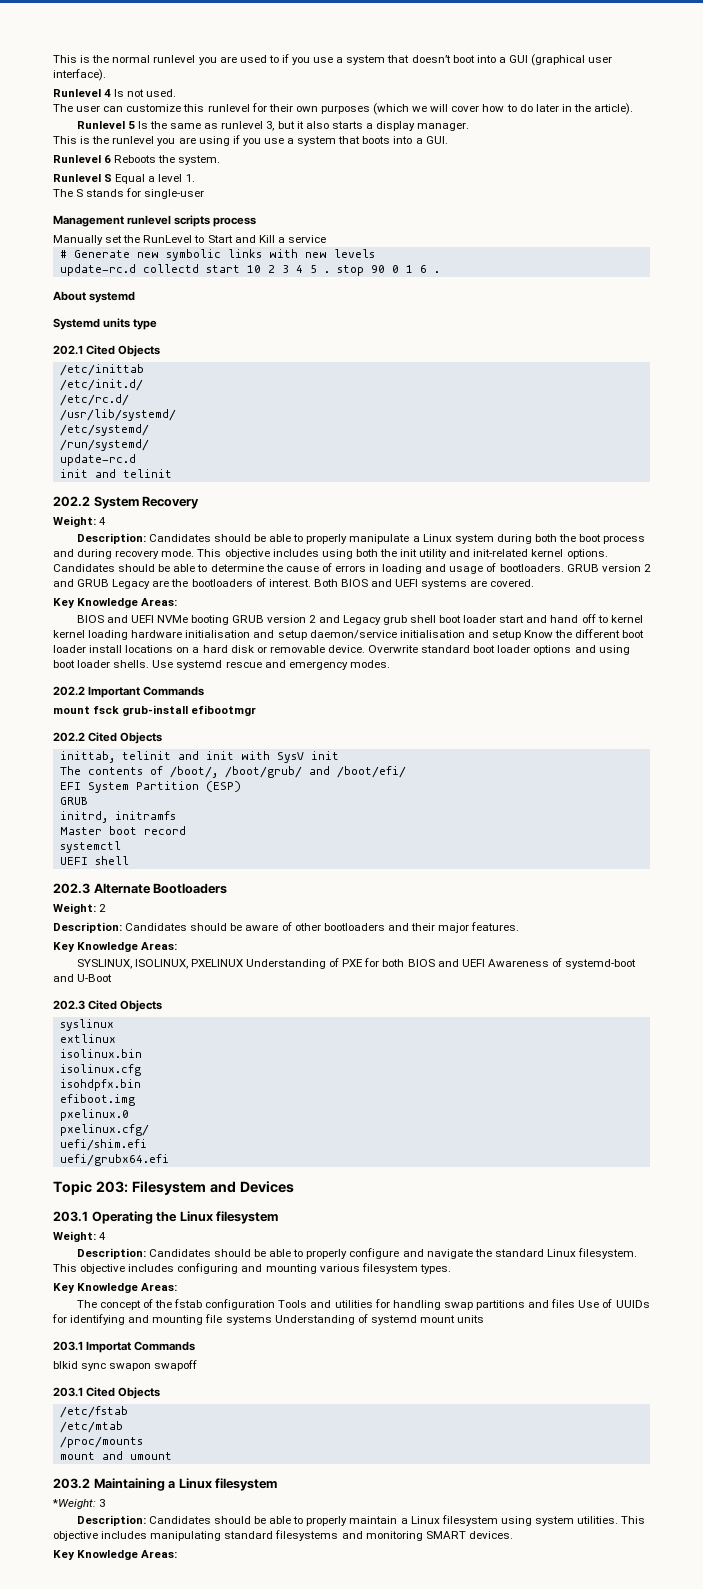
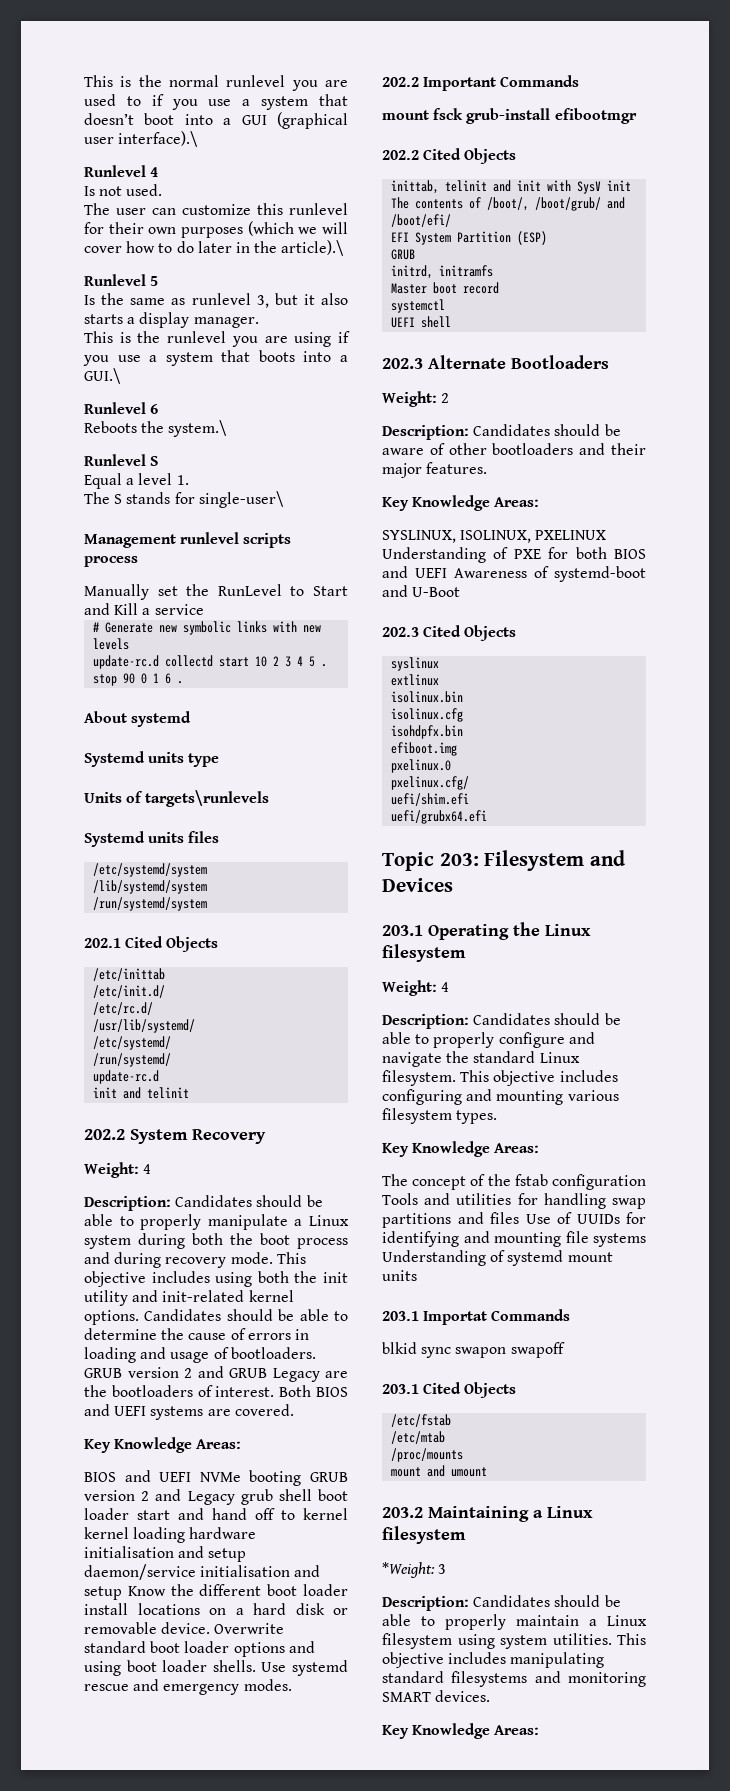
- This is the normal runlevel you are used to if you use a system that doesn’t boot into a GUI (graphical user interface).
+ This is the normal runlevel you are used to if you use a system that doesn’t boot into a GUI (graphical user interface).\
- Runlevel 4 Is not used.
+ Runlevel 4
+ Is not used.
- The user can customize this runlevel for their own purposes (which we will cover how to do later in the article).
+ The user can customize this runlevel for their own purposes (which we will cover how to do later in the article).\
- Runlevel 5 Is the same as runlevel 3, but it also starts a display manager.
+ Runlevel 5
+ Is the same as runlevel 3, but it also starts a display manager.
- This is the runlevel you are using if you use a system that boots into a GUI.
+ This is the runlevel you are using if you use a system that boots into a GUI.\
- Runlevel 6 Reboots the system.
+ Runlevel 6
+ Reboots the system.\
- Runlevel S Equal a level 1.
+ Runlevel S
+ Equal a level 1.
- The S stands for single-user
+ The S stands for single-user\
+ Units of targets\runlevels
+ Systemd units files
+ /etc/systemd/system
+ /lib/systemd/system
+ /run/systemd/system

